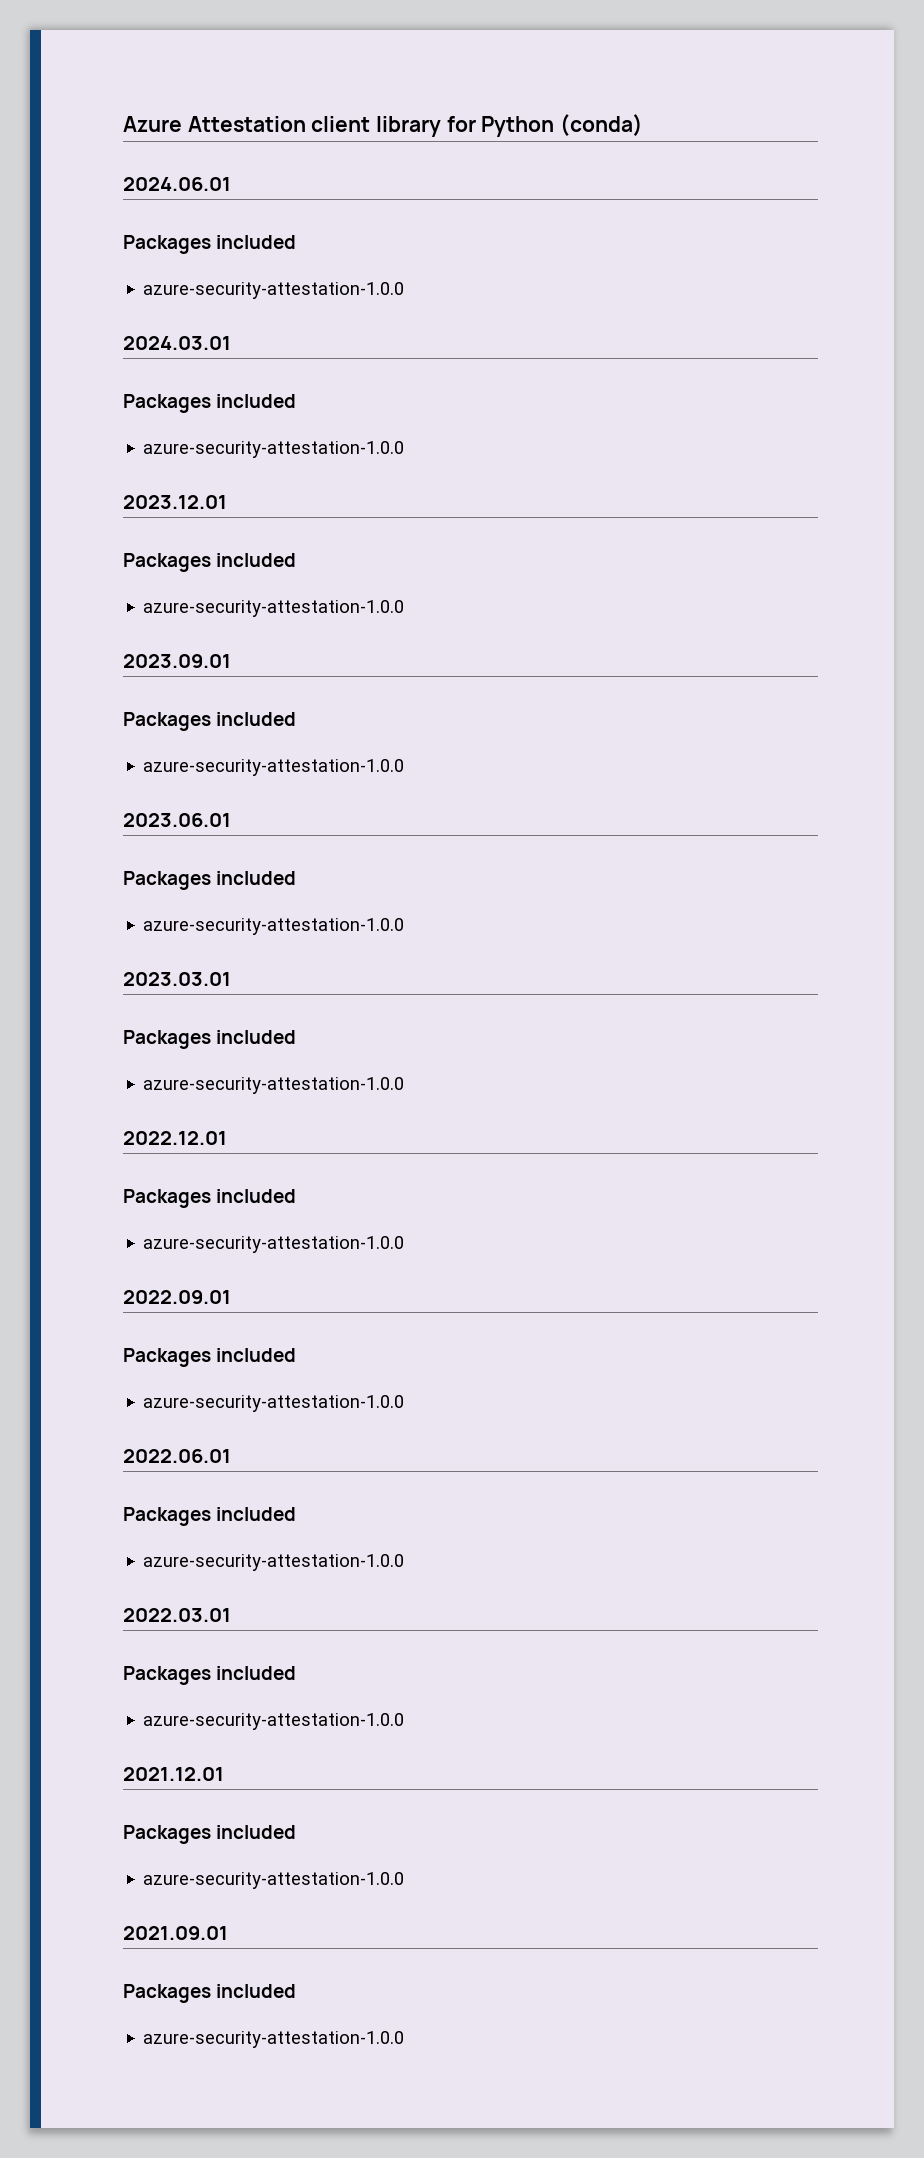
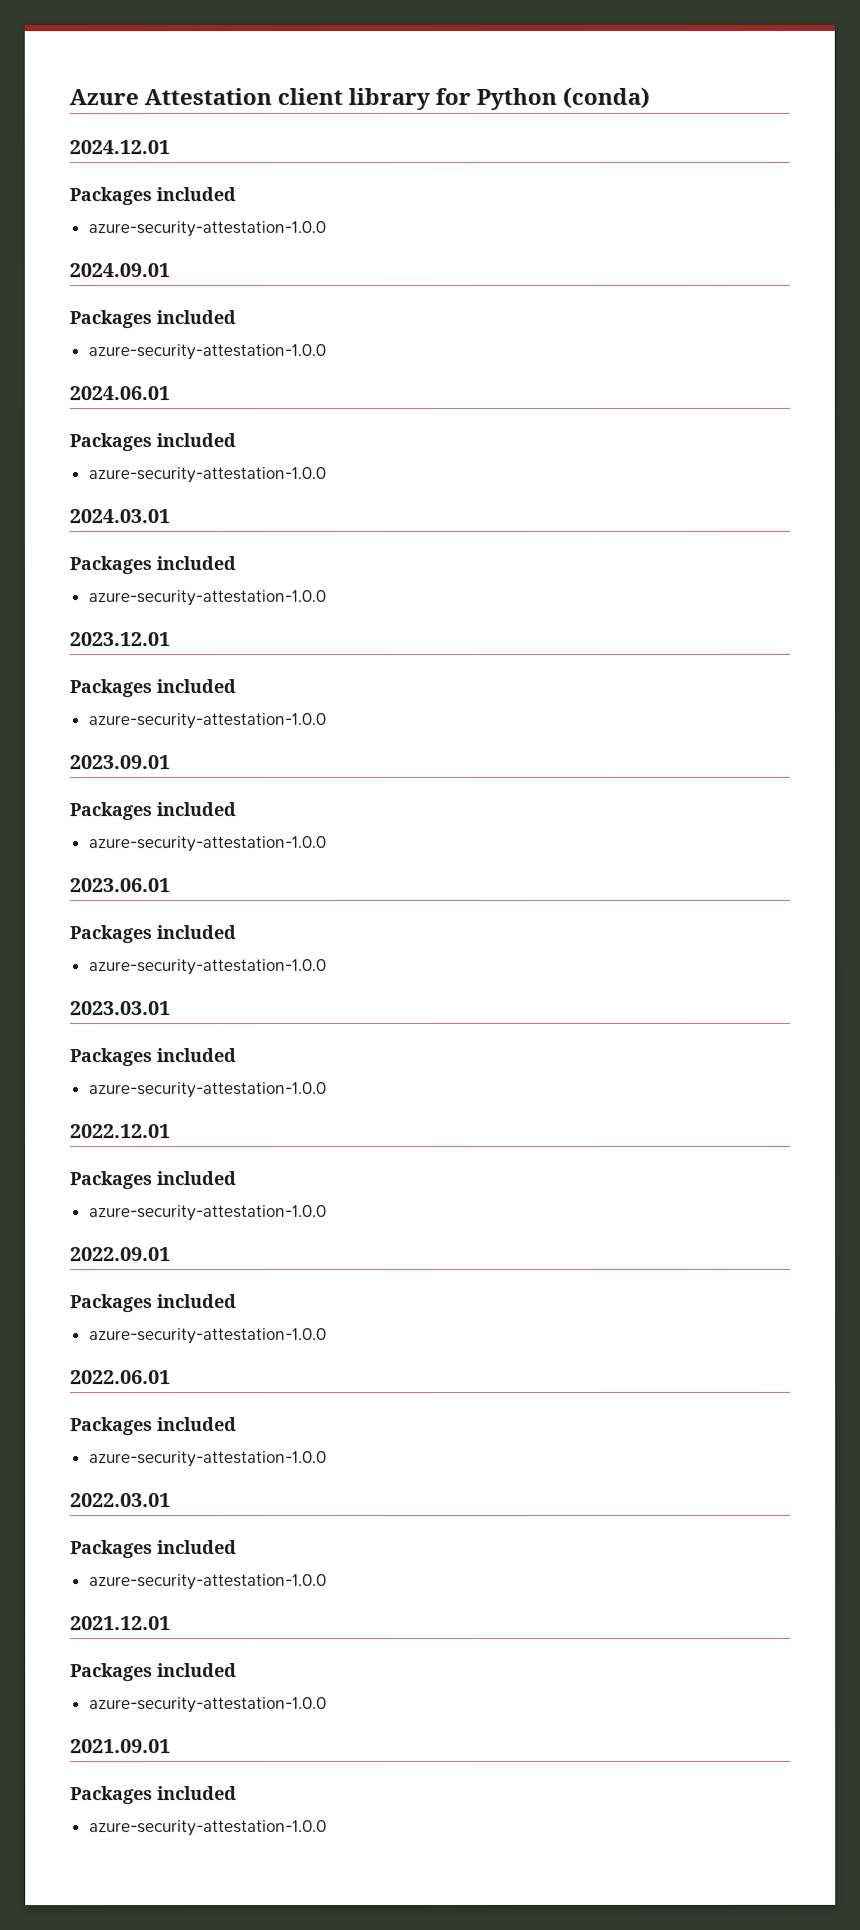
+ 2024.12.01
+ Packages included
+ azure-security-attestation-1.0.0
+ 2024.09.01
+ Packages included
+ azure-security-attestation-1.0.0

